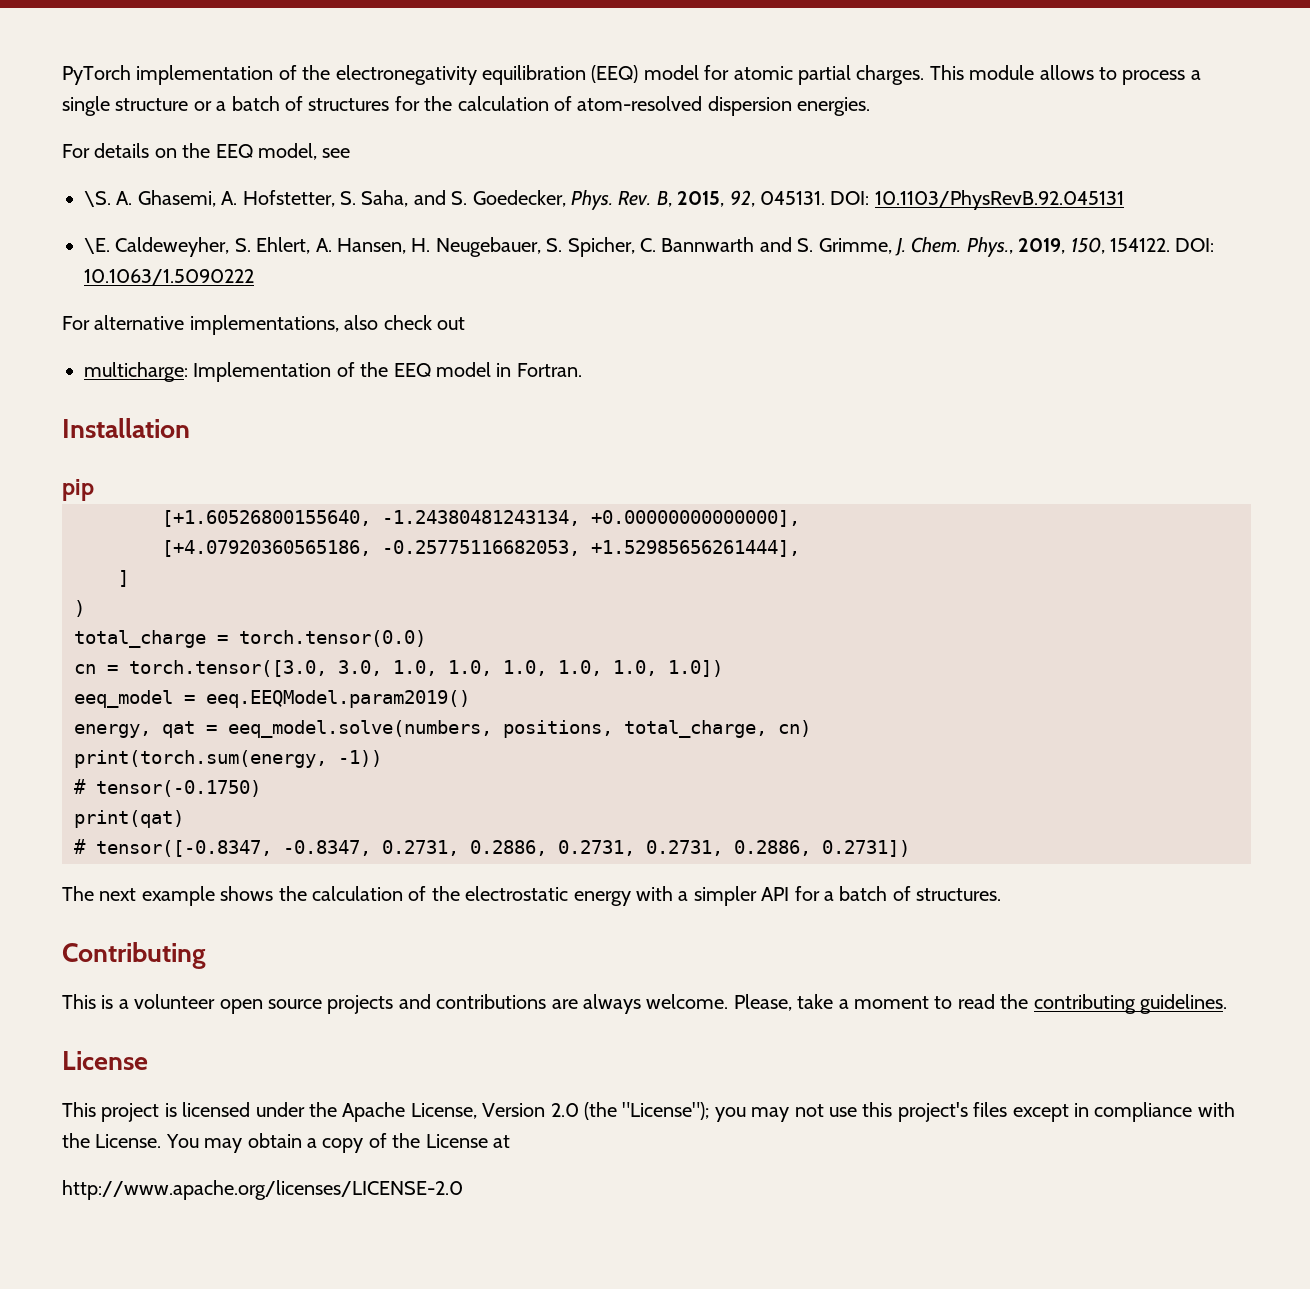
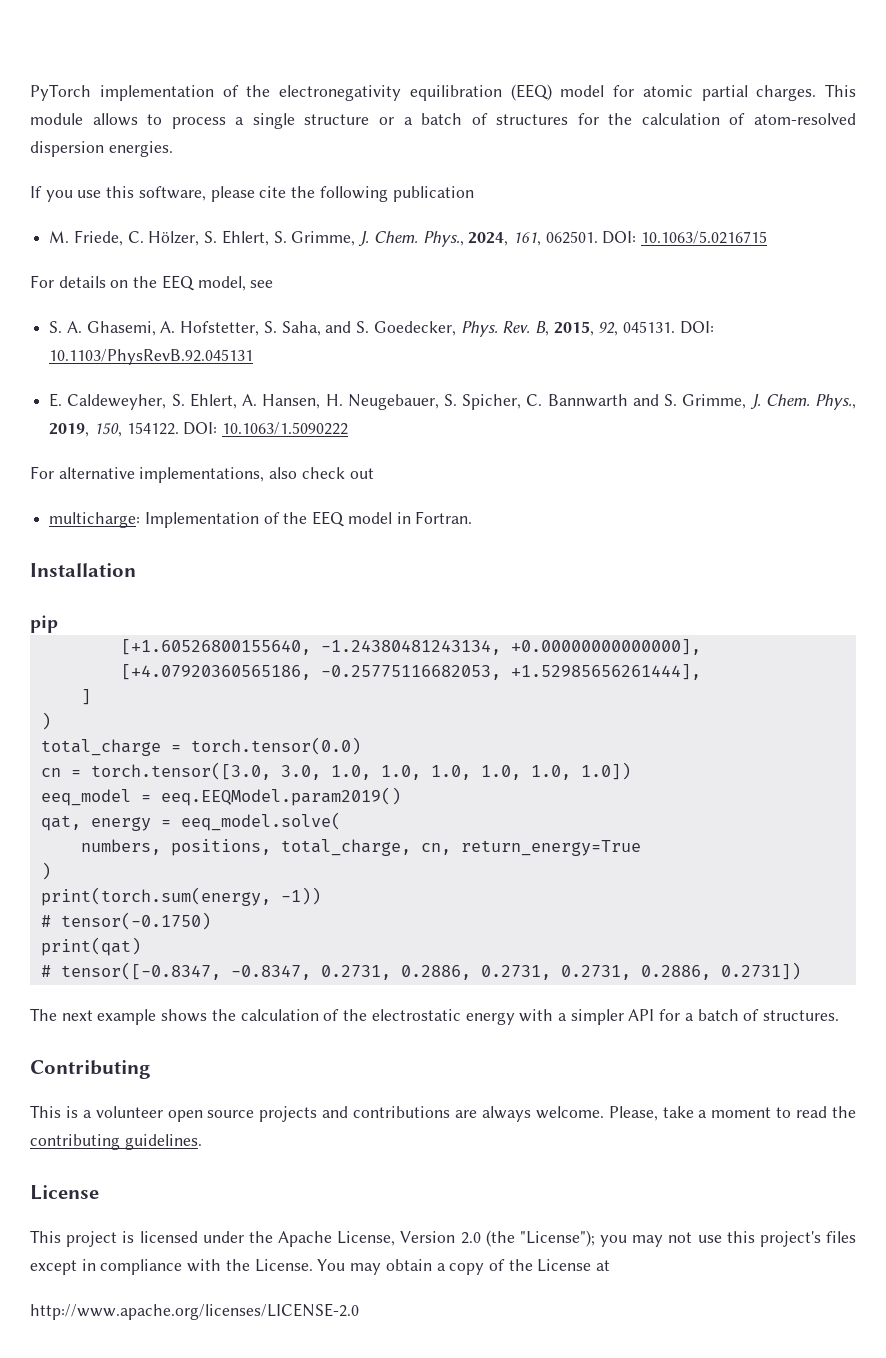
+ If you use this software, please cite the following publication
+ M. Friede, C. Hölzer, S. Ehlert, S. Grimme, J. Chem. Phys., 2024, 161, 062501. DOI: 10.1063/5.0216715
- \S. A. Ghasemi, A. Hofstetter, S. Saha, and S. Goedecker, Phys.
+ S. A. Ghasemi, A. Hofstetter, S. Saha, and S. Goedecker, Phys.
- \E. Caldeweyher, S. Ehlert, A. Hansen, H. Neugebauer, S. Spicher, C. Bannwarth and S. Grimme, J. Chem.
+ E. Caldeweyher, S. Ehlert, A. Hansen, H. Neugebauer, S. Spicher, C. Bannwarth and S. Grimme, J. Chem.
- energy, qat = eeq_model.solve(numbers, positions, total_charge, cn)
+ qat, energy = eeq_model.solve(
+ numbers, positions, total_charge, cn, return_energy=True
+ )

